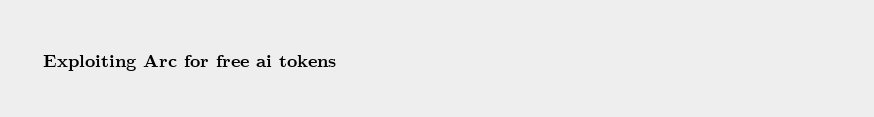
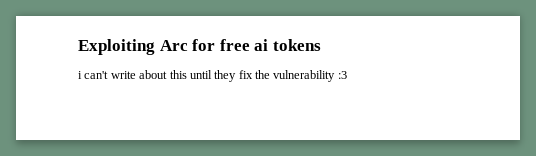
+ i can't write about this until they fix the vulnerability :3

